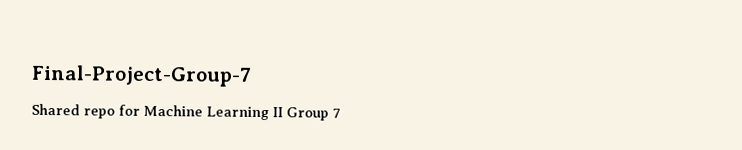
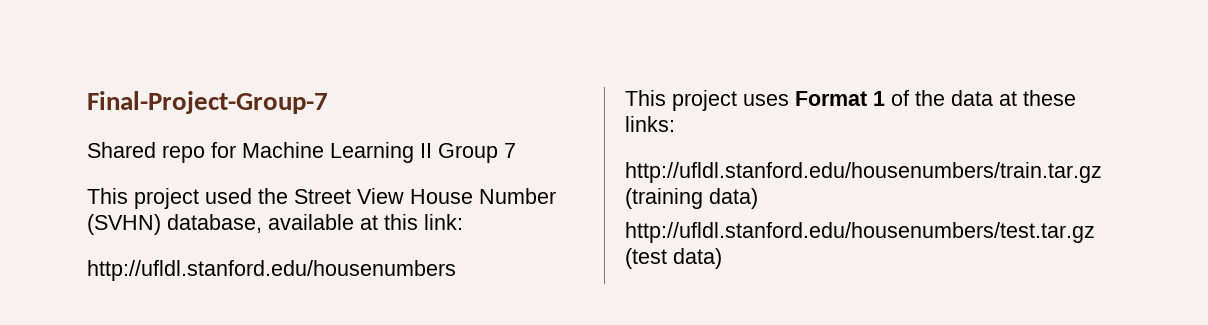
+ This project used the Street View House Number (SVHN) database, available at this link:
+ http://ufldl.stanford.edu/housenumbers
+ This project uses Format 1 of the data at these links:
+ http://ufldl.stanford.edu/housenumbers/train.tar.gz (training data)
+ http://ufldl.stanford.edu/housenumbers/test.tar.gz (test data)

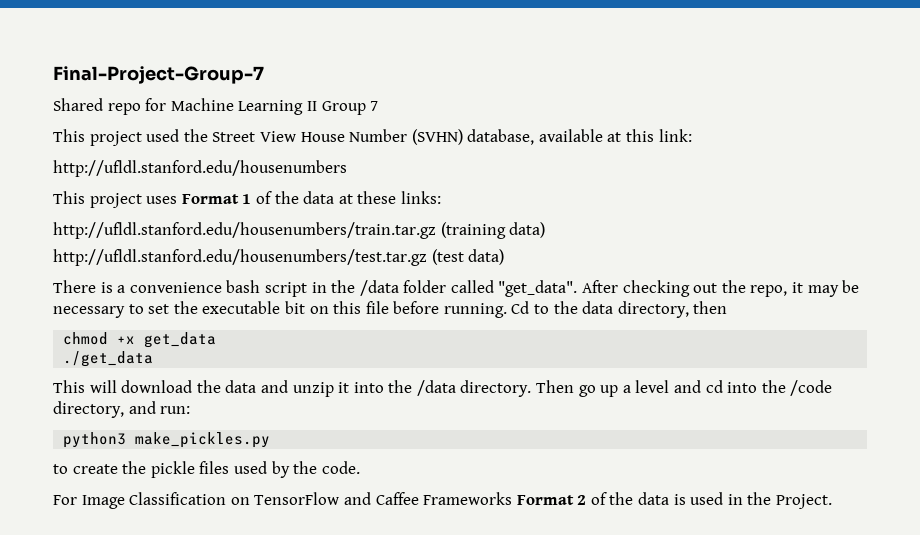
+ There is a convenience bash script in the /data folder called "get_data". After checking out the repo, it may be necessary to set the executable bit on this file before running. Cd to the data directory, then
+ chmod +x get_data
+ ./get_data
+ This will download the data and unzip it into the /data directory. Then go up a level and cd into the /code directory, and run:
+ python3 make_pickles.py
+ to create the pickle files used by the code.
+ For Image Classification on TensorFlow and Caffee Frameworks Format 2 of the data is used in the Project.

